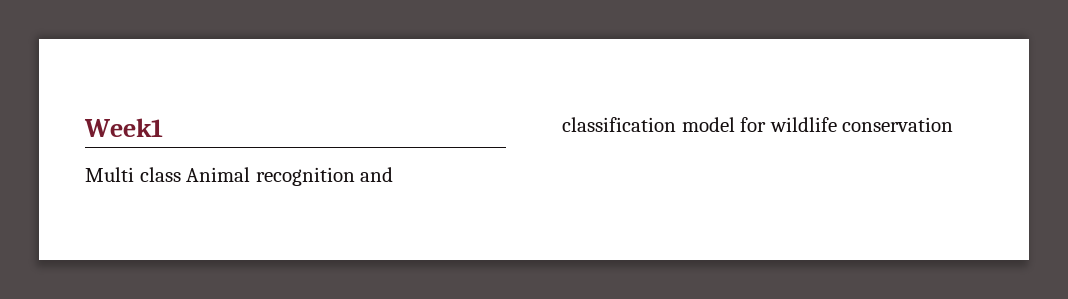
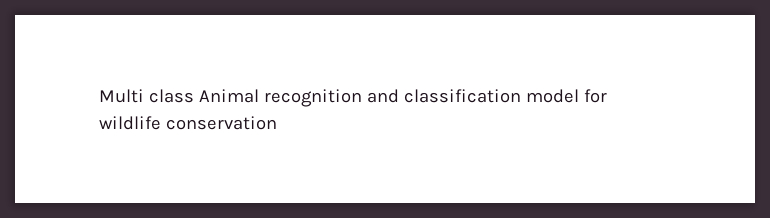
- Week1

